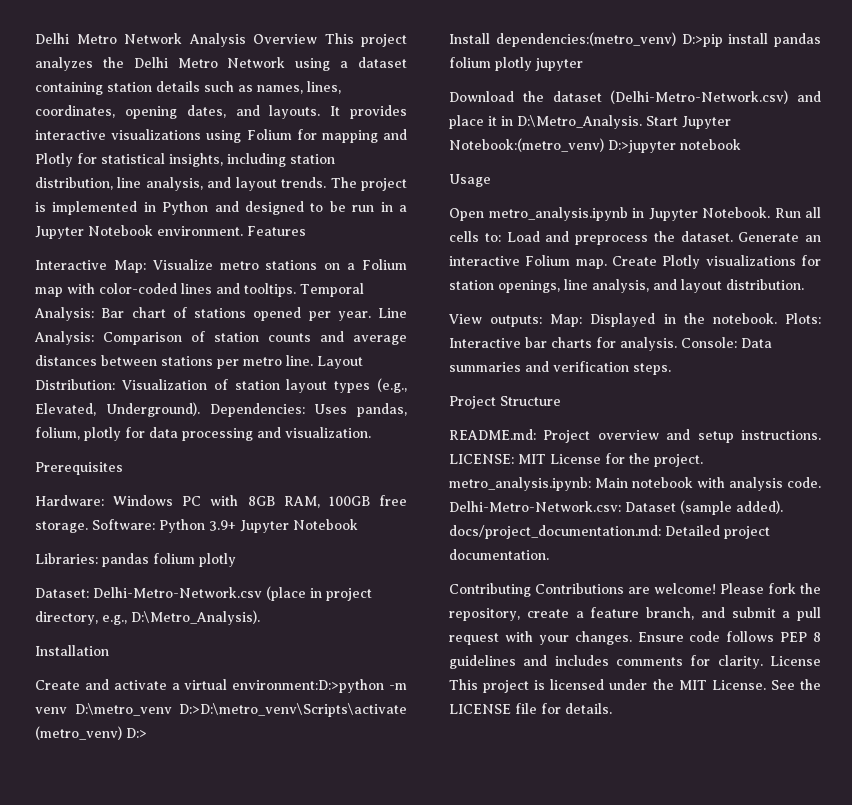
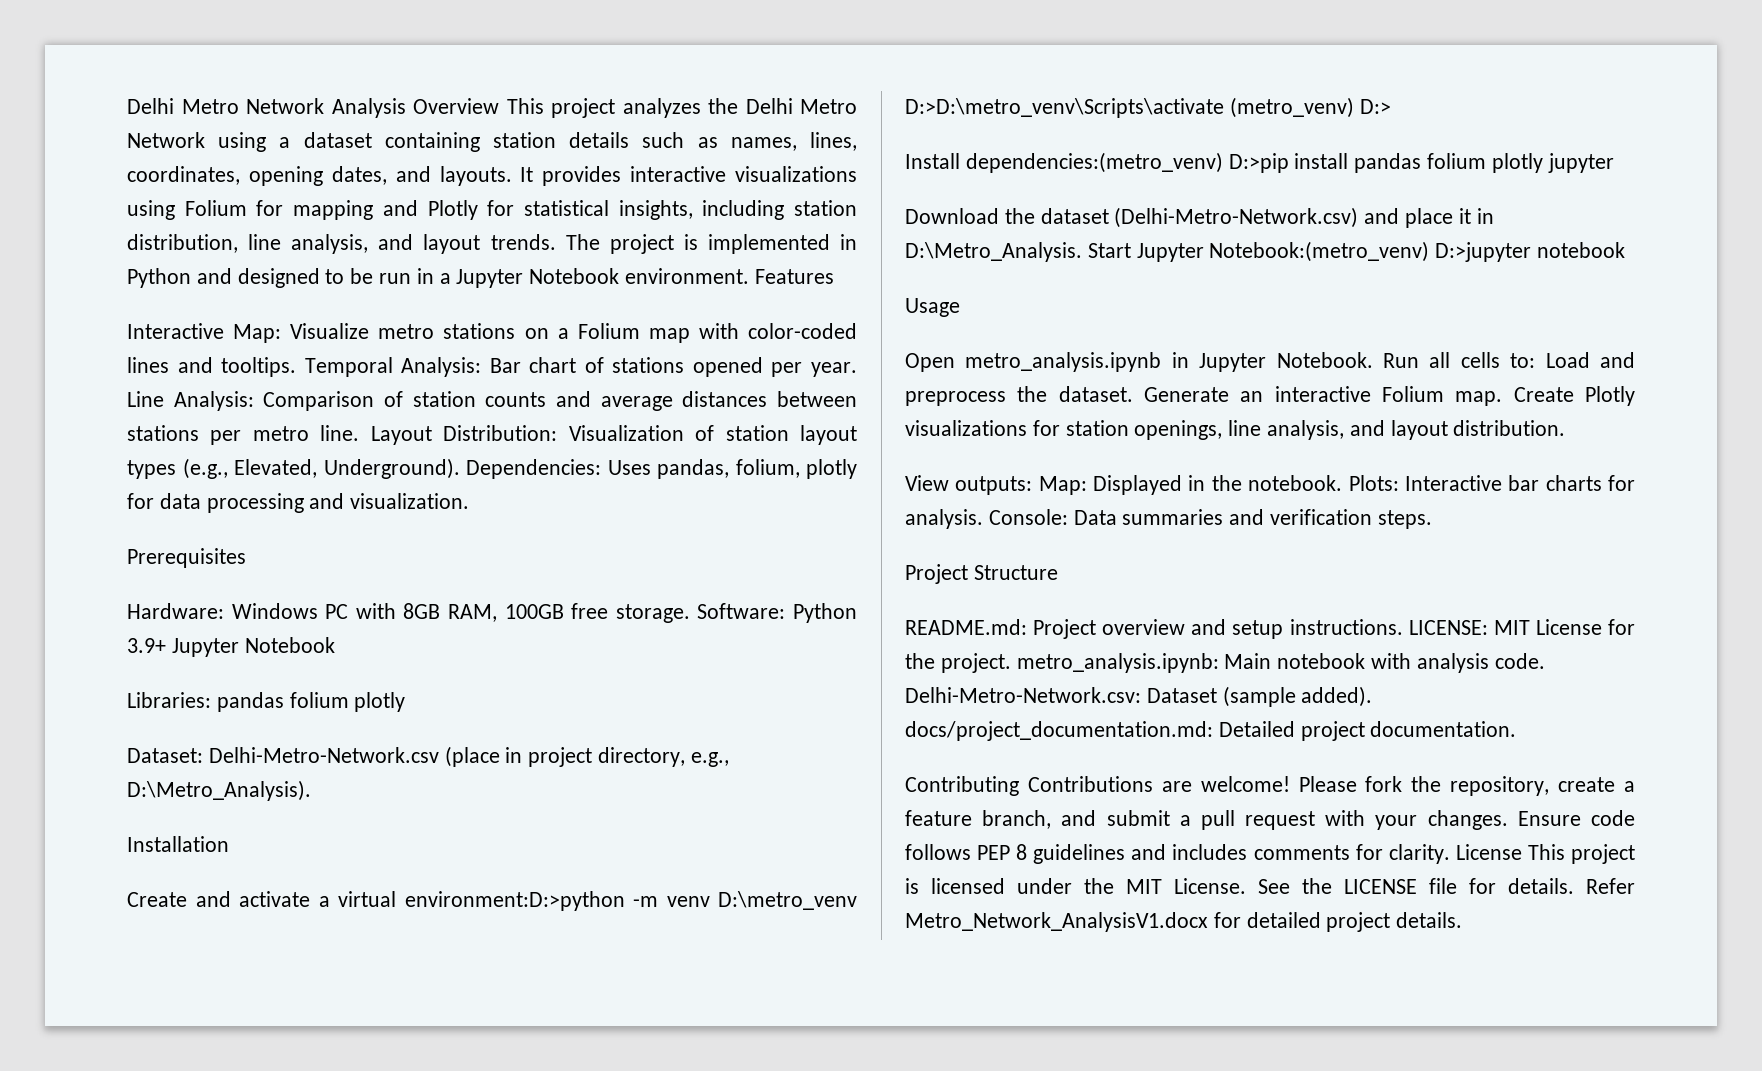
+ Refer Metro_Network_AnalysisV1.docx for detailed project details.

